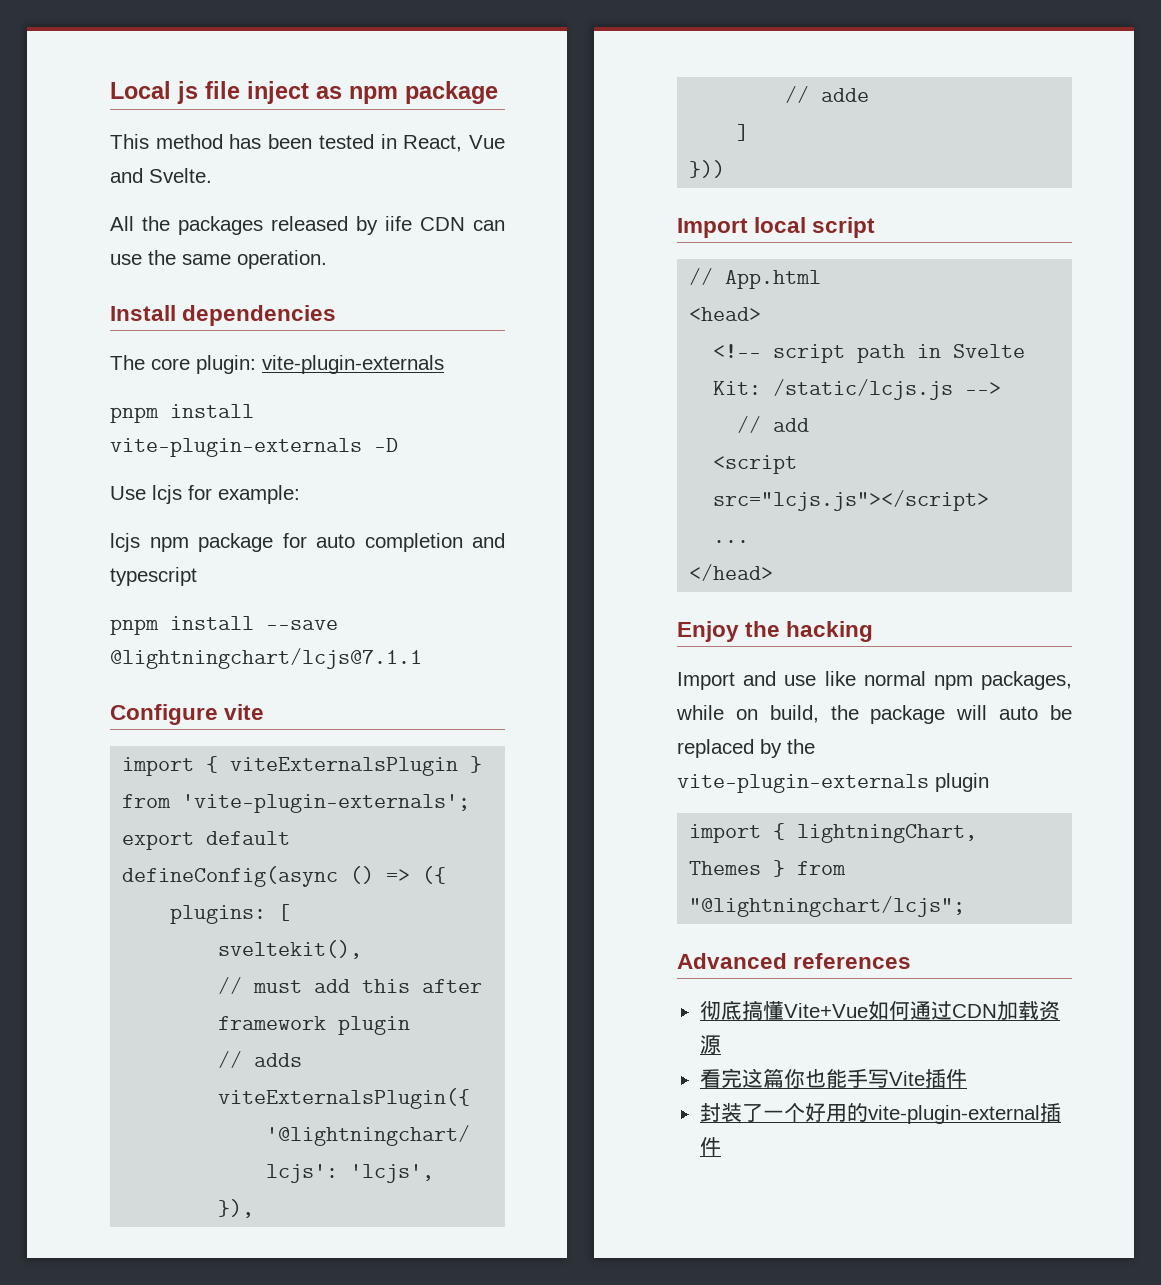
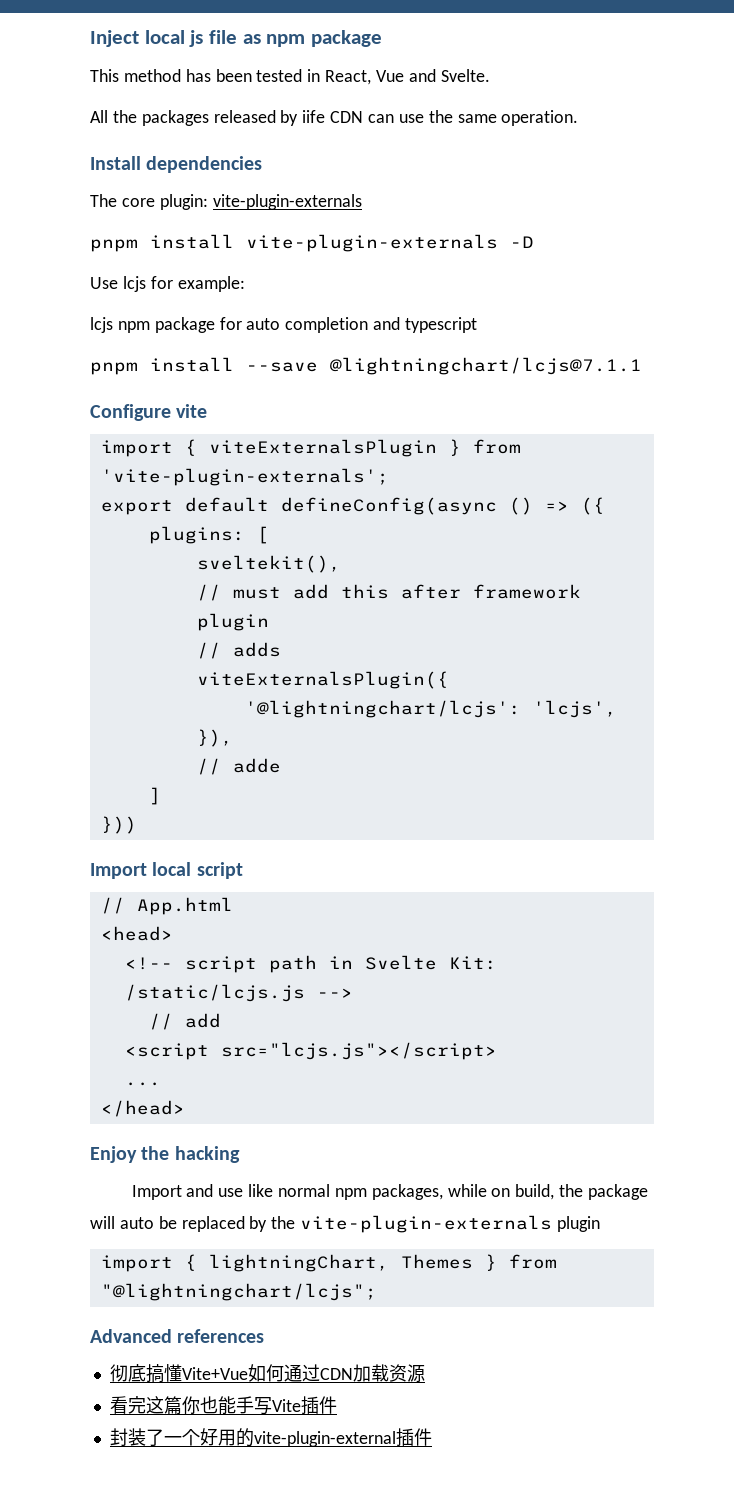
- Local js file inject as npm package
+ Inject local js file as npm package

